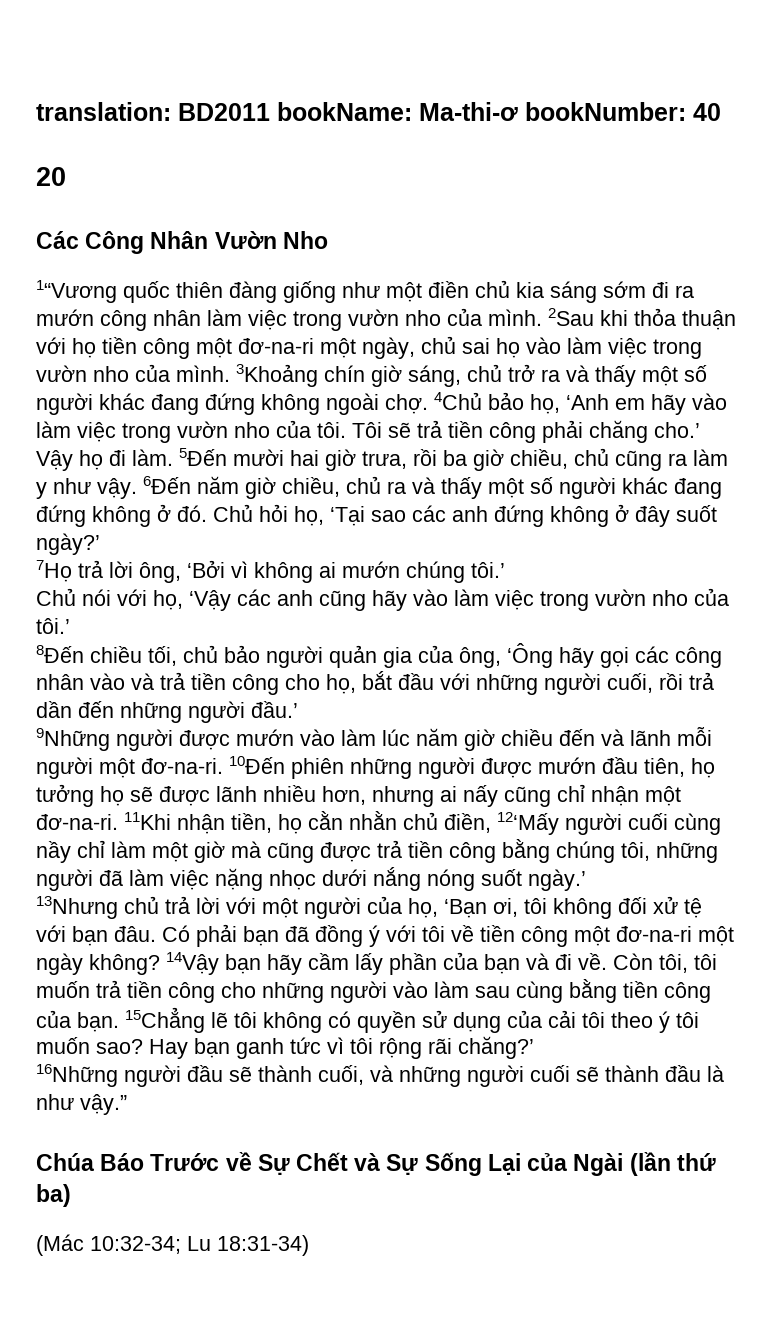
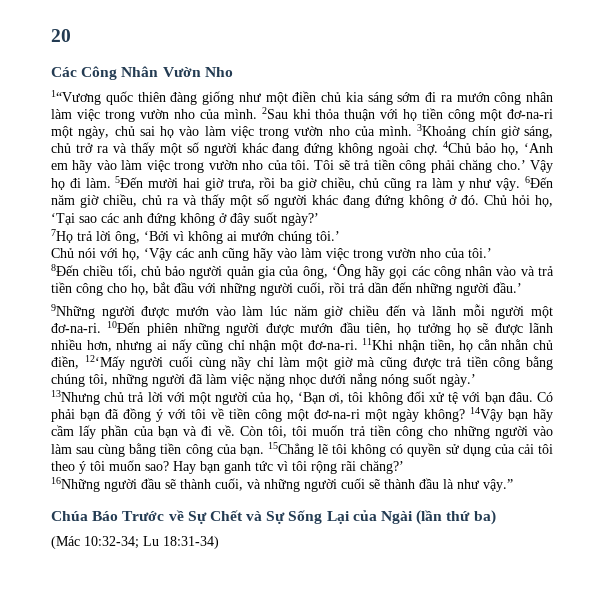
- translation: BD2011 bookName: Ma-thi-ơ bookNumber: 40

